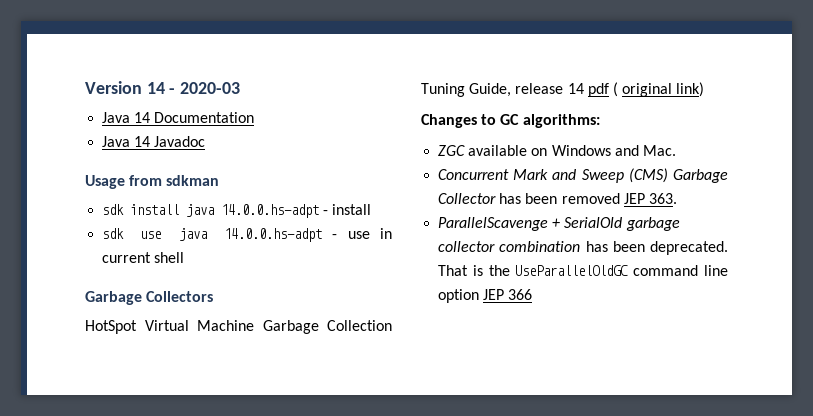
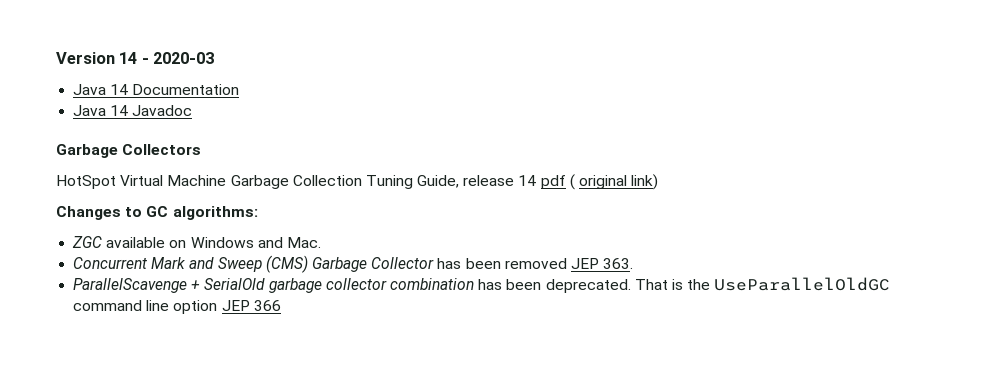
- Usage from sdkman
- sdk install java 14.0.0.hs-adpt - install
- sdk use java 14.0.0.hs-adpt - use in current shell

